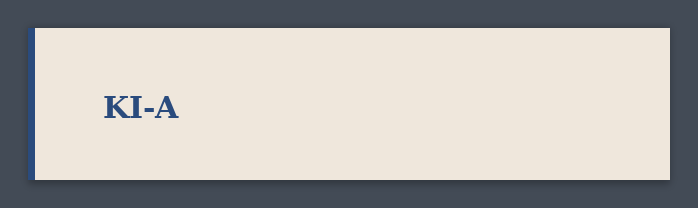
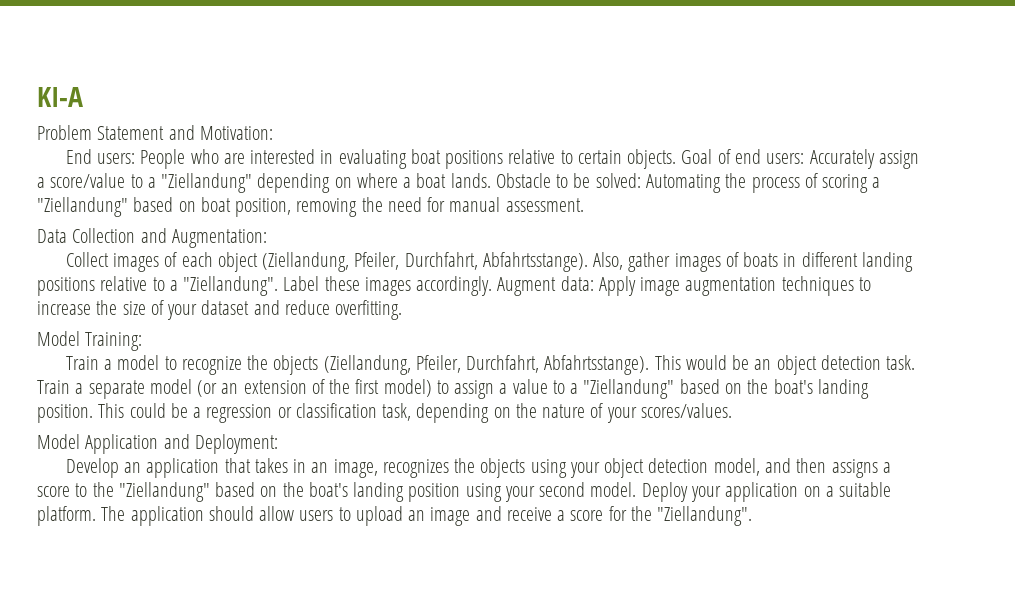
+ Problem Statement and Motivation:
+ End users: People who are interested in evaluating boat positions relative to certain objects. Goal of end users: Accurately assign a score/value to a "Ziellandung" depending on where a boat lands. Obstacle to be solved: Automating the process of scoring a "Ziellandung" based on boat position, removing the need for manual assessment.
+ Data Collection and Augmentation:
+ Collect images of each object (Ziellandung, Pfeiler, Durchfahrt, Abfahrtsstange). Also, gather images of boats in different landing positions relative to a "Ziellandung". Label these images accordingly. Augment data: Apply image augmentation techniques to increase the size of your dataset and reduce overfitting.
+ Model Training:
+ Train a model to recognize the objects (Ziellandung, Pfeiler, Durchfahrt, Abfahrtsstange). This would be an object detection task. Train a separate model (or an extension of the first model) to assign a value to a "Ziellandung" based on the boat's landing position. This could be a regression or classification task, depending on the nature of your scores/values.
+ Model Application and Deployment:
+ Develop an application that takes in an image, recognizes the objects using your object detection model, and then assigns a score to the "Ziellandung" based on the boat's landing position using your second model. Deploy your application on a suitable platform. The application should allow users to upload an image and receive a score for the "Ziellandung".

